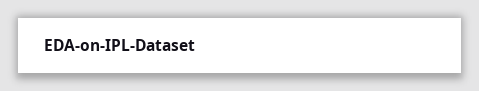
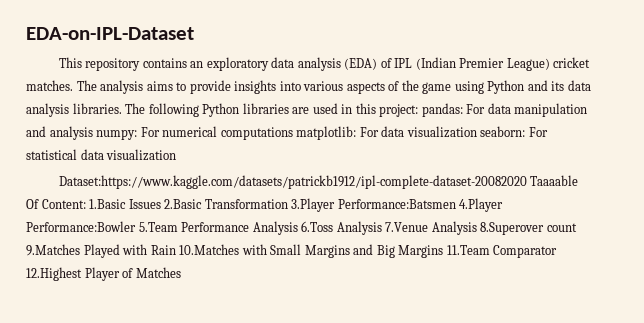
+ This repository contains an exploratory data analysis (EDA) of IPL (Indian Premier League) cricket matches. The analysis aims to provide insights into various aspects of the game using Python and its data analysis libraries. The following Python libraries are used in this project: pandas: For data manipulation and analysis numpy: For numerical computations matplotlib: For data visualization seaborn: For statistical data visualization
+ Dataset:https://www.kaggle.com/datasets/patrickb1912/ipl-complete-dataset-20082020 Taaaable Of Content: 1.Basic Issues 2.Basic Transformation 3.Player Performance:Batsmen 4.Player Performance:Bowler 5.Team Performance Analysis 6.Toss Analysis 7.Venue Analysis 8.Superover count 9.Matches Played with Rain 10.Matches with Small Margins and Big Margins 11.Team Comparator 12.Highest Player of Matches

